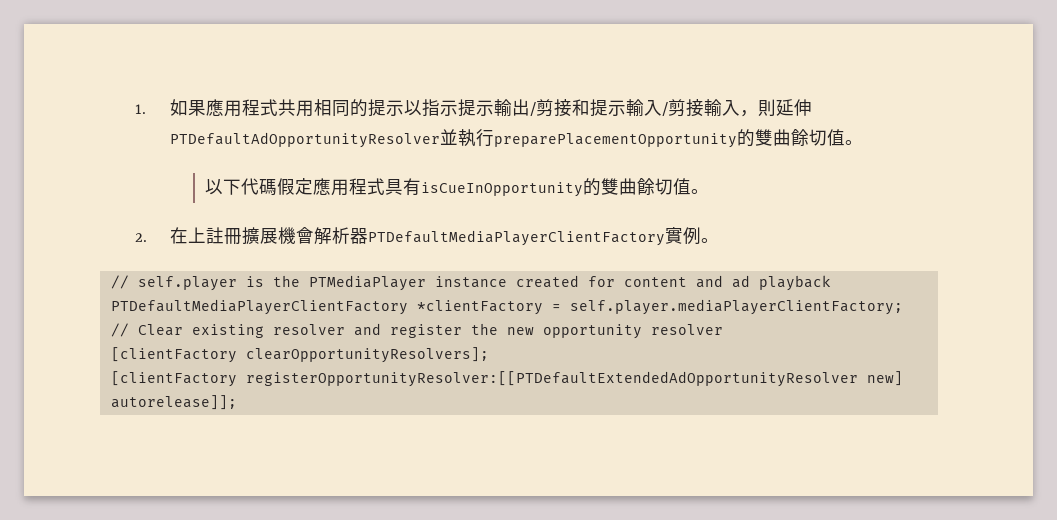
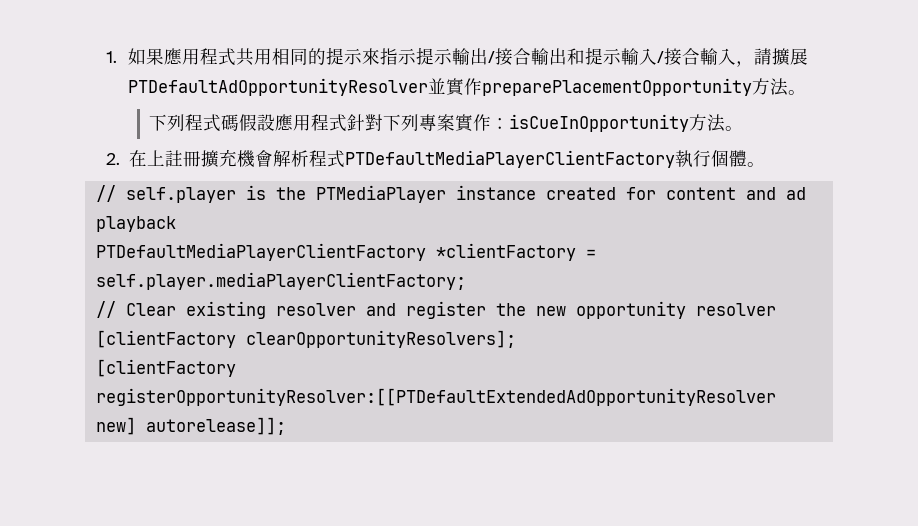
- 1.如果應用程式共用相同的提示以指示提示輸出/剪接和提示輸入/剪接輸入，則延伸PTDefaultAdOpportunityResolver並執行preparePlacementOpportunity的雙曲餘切值。
- 以下代碼假定應用程式具有isCueInOpportunity的雙曲餘切值。
+ 1.如果應用程式共用相同的提示來指示提示輸出/接合輸出和提示輸入/接合輸入，請擴展PTDefaultAdOpportunityResolver並實作preparePlacementOpportunity方法。
+ 下列程式碼假設應用程式針對下列專案實作：isCueInOpportunity方法。
- 2.在上註冊擴展機會解析器PTDefaultMediaPlayerClientFactory實例。
+ 2.在上註冊擴充機會解析程式PTDefaultMediaPlayerClientFactory執行個體。

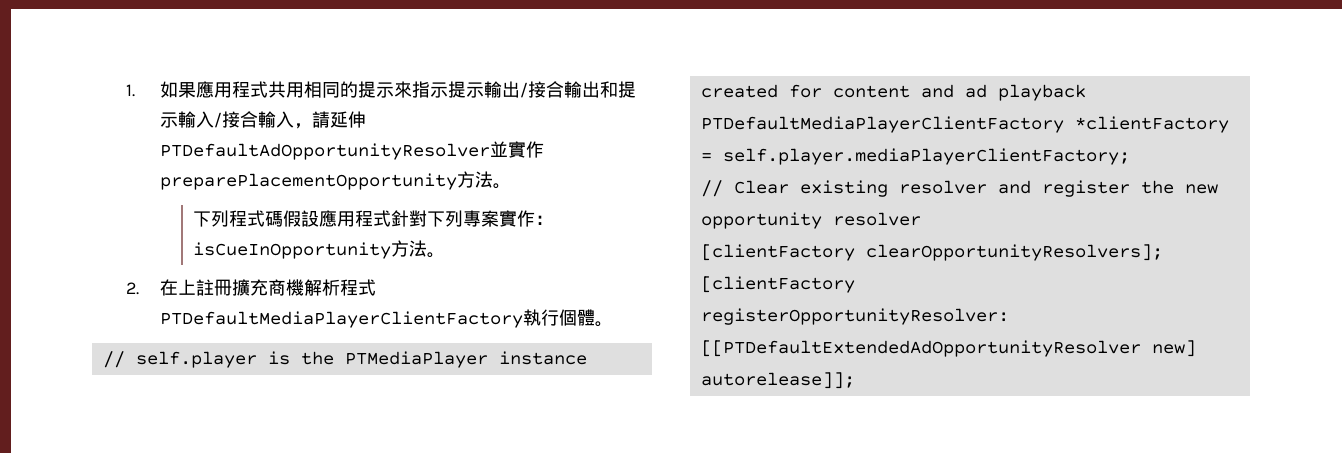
- 1.如果應用程式共用相同的提示來指示提示輸出/接合輸出和提示輸入/接合輸入，請擴展PTDefaultAdOpportunityResolver並實作preparePlacementOpportunity方法。
+ 1.如果應用程式共用相同的提示來指示提示輸出/接合輸出和提示輸入/接合輸入，請延伸PTDefaultAdOpportunityResolver並實作preparePlacementOpportunity方法。
- 2.在上註冊擴充機會解析程式PTDefaultMediaPlayerClientFactory執行個體。
+ 2.在上註冊擴充商機解析程式PTDefaultMediaPlayerClientFactory執行個體。

